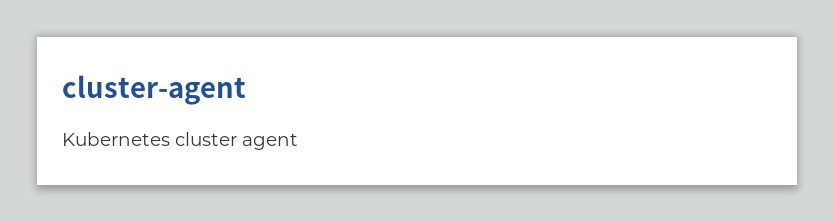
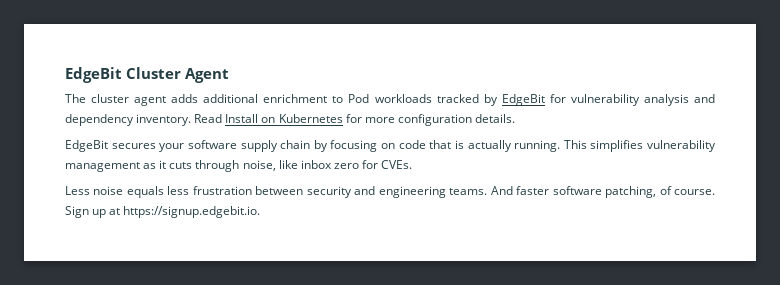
- cluster-agent
- Kubernetes cluster agent
+ EdgeBit Cluster Agent
+ The cluster agent adds additional enrichment to Pod workloads tracked by EdgeBit for vulnerability analysis and dependency inventory. Read Install on Kubernetes for more configuration details.
+ EdgeBit secures your software supply chain by focusing on code that is actually running. This simplifies vulnerability management as it cuts through noise, like inbox zero for CVEs.
+ Less noise equals less frustration between security and engineering teams. And faster software patching, of course. Sign up at https://signup.edgebit.io.

